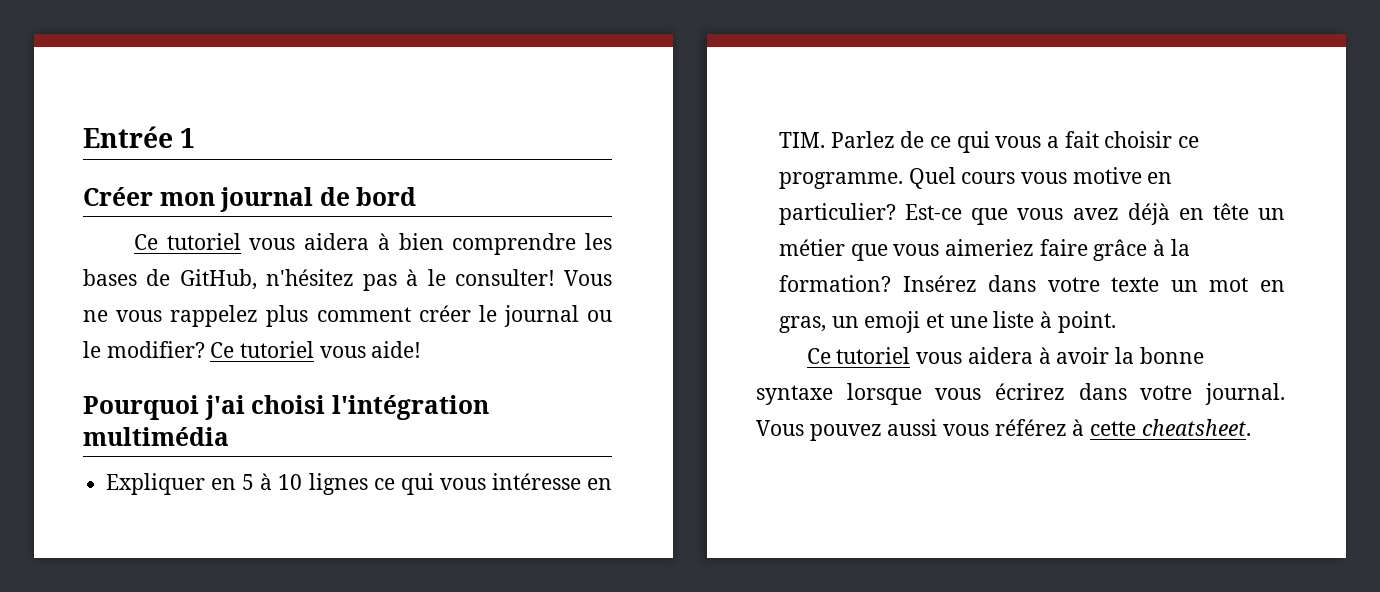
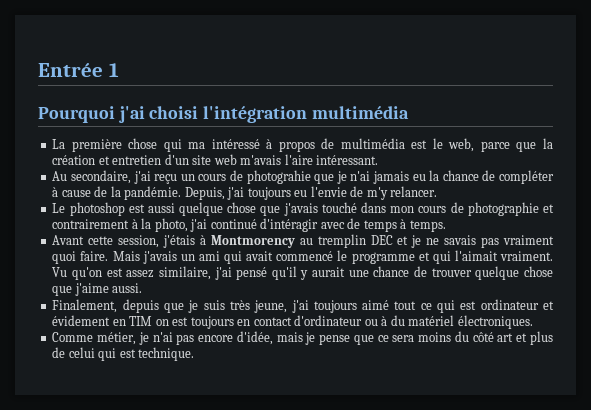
- Créer mon journal de bord
- Ce tutoriel vous aidera à bien comprendre les bases de GitHub, n'hésitez pas à le consulter! Vous ne vous rappelez plus comment créer le journal ou le modifier? Ce tutoriel vous aide!
- Expliquer en 5 à 10 lignes ce qui vous intéresse en TIM. Parlez de ce qui vous a fait choisir ce programme. Quel cours vous motive en particulier? Est-ce que vous avez déjà en tête un métier que vous aimeriez faire grâce à la formation? Insérez dans votre texte un mot en gras, un emoji et une liste à point.
- Ce tutoriel vous aidera à avoir la bonne syntaxe lorsque vous écrirez dans votre journal. Vous pouvez aussi vous référez à cette cheatsheet.
+ La première chose qui ma intéressé à propos de multimédia est le web, parce que la création et entretien d'un site web m'avais l'aire intéressant.
+ Au secondaire, j'ai reçu un cours de photograhie que je n'ai jamais eu la chance de compléter à cause de la pandémie. Depuis, j'ai toujours eu l'envie de m'y relancer.
+ Le photoshop est aussi quelque chose que j'avais touché dans mon cours de photographie et contrairement à la photo, j'ai continué d'intéragir avec de temps à temps.
+ Avant cette session, j'étais à Montmorency au tremplin DEC et je ne savais pas vraiment quoi faire. Mais j'avais un ami qui avait commencé le programme et qui l'aimait vraiment. Vu qu'on est assez similaire, j'ai pensé qu'il y aurait une chance de trouver quelque chose que j'aime aussi.
+ Finalement, depuis que je suis très jeune, j'ai toujours aimé tout ce qui est ordinateur et évidement en TIM on est toujours en contact d'ordinateur ou à du matériel électroniques.
+ Comme métier, je n'ai pas encore d'idée, mais je pense que ce sera moins du côté art et plus de celui qui est technique.

